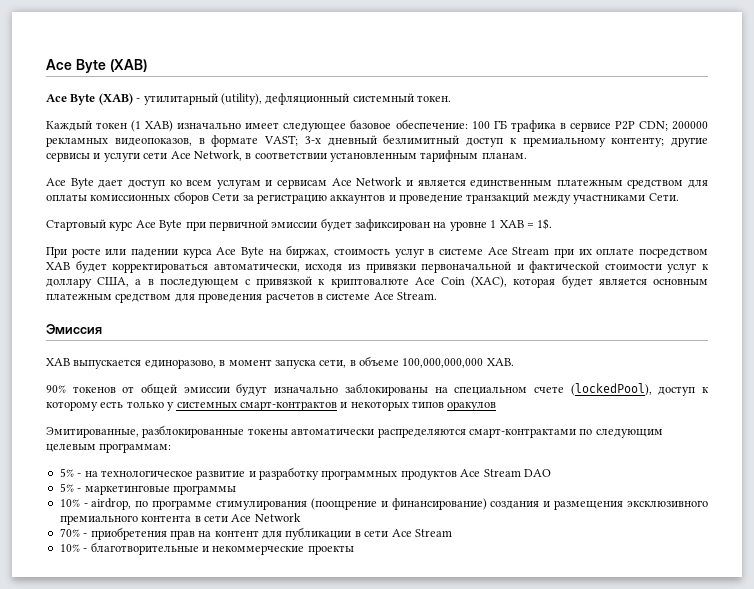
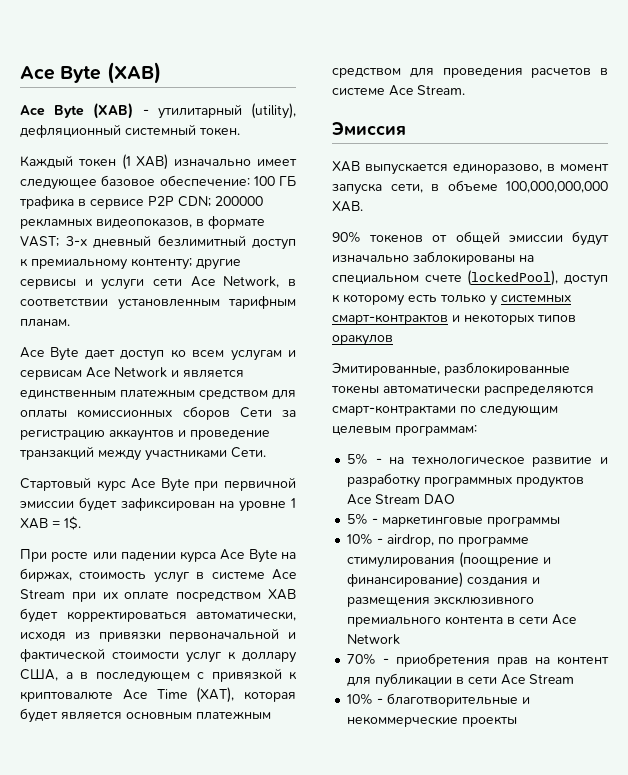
- При росте или падении курса Ace Byte на биржах, стоимость услуг в системе Ace Stream при их оплате посредством XAB будет корректироваться автоматически, исходя из привязки первоначальной и фактической стоимости услуг к доллару США, а в последующем с привязкой к криптовалюте Ace Coin (XAC), которая будет является основным платежным средством для проведения расчетов в системе Ace Stream.
+ При росте или падении курса Ace Byte на биржах, стоимость услуг в системе Ace Stream при их оплате посредством XAB будет корректироваться автоматически, исходя из привязки первоначальной и фактической стоимости услуг к доллару США, а в последующем с привязкой к криптовалюте Ace Time (XAT), которая будет является основным платежным средством для проведения расчетов в системе Ace Stream.

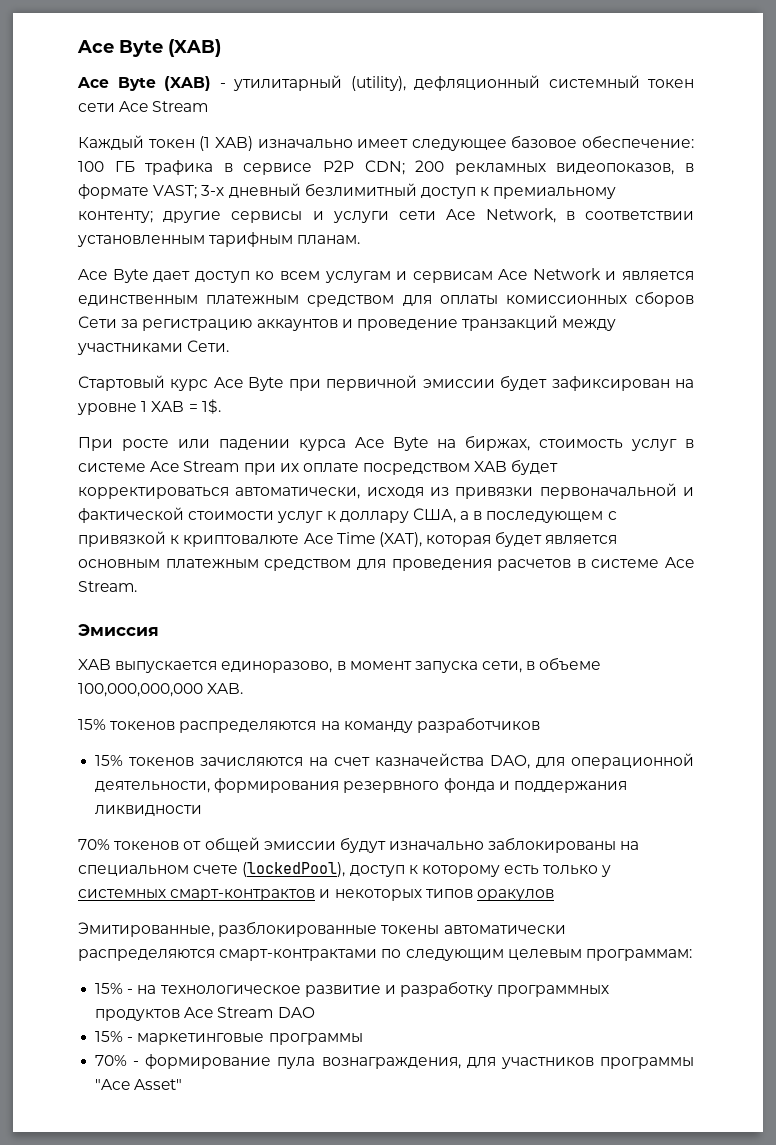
- Ace Byte (XAB) - утилитарный (utility), дефляционный системный токен.
+ Ace Byte (XAB) - утилитарный (utility), дефляционный системный токен сети Ace Stream
- Каждый токен (1 XAB) изначально имеет следующее базовое обеспечение: 100 ГБ трафика в сервисе P2P CDN; 200000 рекламных видеопоказов, в формате VAST; 3-х дневный безлимитный доступ к премиальному контенту; другие сервисы и услуги сети Ace Network, в соответствии установленным тарифным планам.
+ Каждый токен (1 XAB) изначально имеет следующее базовое обеспечение: 100 ГБ трафика в сервисе P2P CDN; 200 рекламных видеопоказов, в формате VAST; 3-х дневный безлимитный доступ к премиальному контенту; другие сервисы и услуги сети Ace Network, в соответствии установленным тарифным планам.
- 90% токенов от общей эмиссии будут изначально заблокированы на специальном счете (lockedPool), доступ к которому есть только у системных смарт-контрактов и некоторых типов оракулов
+ 15% токенов распределяются на команду разработчиков
+ 15% токенов зачисляются на счет казначейства DAO, для операционной деятельности, формирования резервного фонда и поддержания ликвидности
+ 70% токенов от общей эмиссии будут изначально заблокированы на специальном счете (lockedPool), доступ к которому есть только у системных смарт-контрактов и некоторых типов оракулов
- 5% - на технологическое развитие и разработку программных продуктов Ace Stream DAO
+ 15% - на технологическое развитие и разработку программных продуктов Ace Stream DAO
- 5% - маркетинговые программы
+ 15% - маркетинговые программы
- 10% - airdrop, по программе стимулирования (поощрение и финансирование) создания и размещения эксклюзивного премиального контента в сети Ace Network
- 70% - приобретения прав на контент для публикации в сети Ace Stream
- 10% - благотворительные и некоммерческие проекты
+ 70% - формирование пула вознаграждения, для участников программы "Ace Asset"

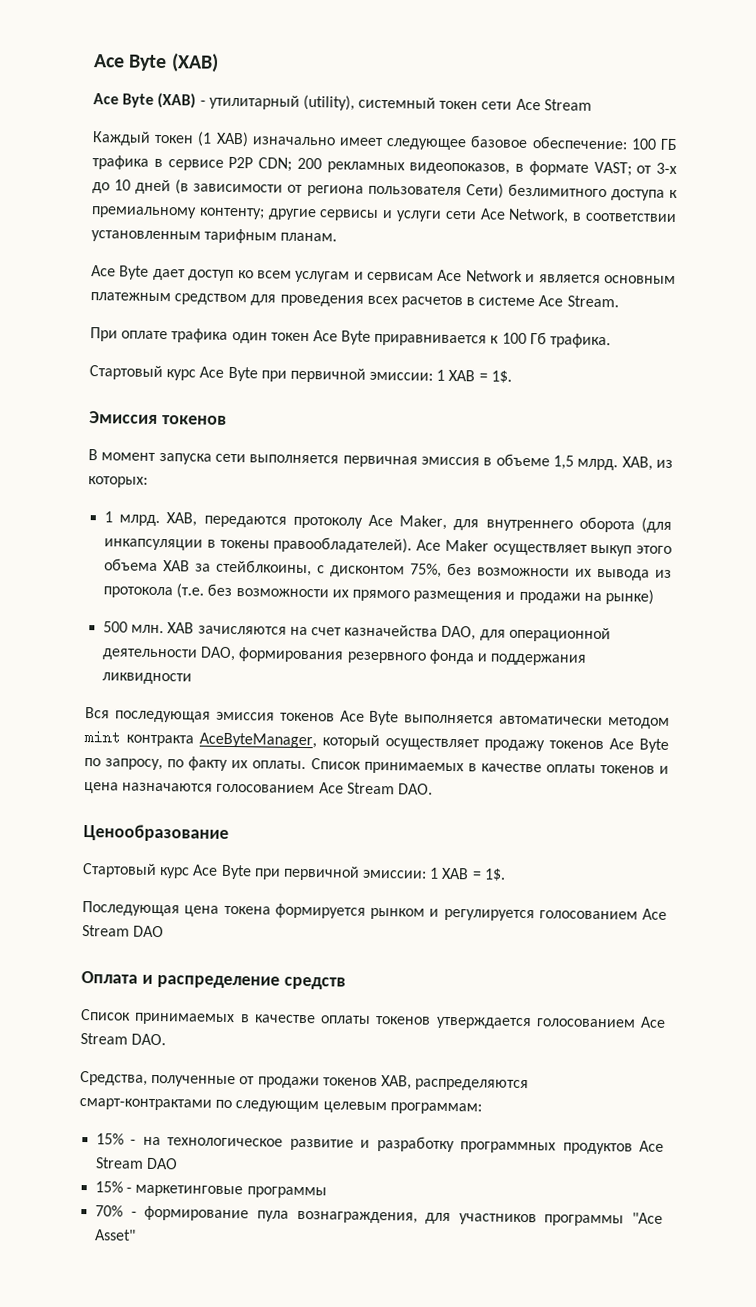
- Ace Byte (XAB) - утилитарный (utility), дефляционный системный токен сети Ace Stream
+ Ace Byte (XAB) - утилитарный (utility), системный токен сети Ace Stream
- Каждый токен (1 XAB) изначально имеет следующее базовое обеспечение: 100 ГБ трафика в сервисе P2P CDN; 200 рекламных видеопоказов, в формате VAST; 3-х дневный безлимитный доступ к премиальному контенту; другие сервисы и услуги сети Ace Network, в соответствии установленным тарифным планам.
+ Каждый токен (1 XAB) изначально имеет следующее базовое обеспечение: 100 ГБ трафика в сервисе P2P CDN; 200 рекламных видеопоказов, в формате VAST; от 3-х до 10 дней (в зависимости от региона пользователя Сети) безлимитного доступа к премиальному контенту; другие сервисы и услуги сети Ace Network, в соответствии установленным тарифным планам.
- Ace Byte дает доступ ко всем услугам и сервисам Ace Network и является единственным платежным средством для оплаты комиссионных сборов Сети за регистрацию аккаунтов и проведение транзакций между участниками Сети.
- Стартовый курс Ace Byte при первичной эмиссии будет зафиксирован на уровне 1 XAB = 1$.
- При росте или падении курса Ace Byte на биржах, стоимость услуг в системе Ace Stream при их оплате посредством XAB будет корректироваться автоматически, исходя из привязки первоначальной и фактической стоимости услуг к доллару США, а в последующем с привязкой к криптовалюте Ace Time (XAT), которая будет является основным платежным средством для проведения расчетов в системе Ace Stream.
- Эмиссия
- XAB выпускается единоразово, в момент запуска сети, в объеме 100,000,000,000 XAB.
- 15% токенов распределяются на команду разработчиков
- 15% токенов зачисляются на счет казначейства DAO, для операционной деятельности, формирования резервного фонда и поддержания ликвидности
+ Ace Byte дает доступ ко всем услугам и сервисам Ace Network и является основным платежным средством для проведения всех расчетов в системе Ace Stream.
+ При оплате трафика один токен Ace Byte приравнивается к 100 Гб трафика.
+ Стартовый курс Ace Byte при первичной эмиссии: 1 XAB = 1$.
+ Эмиссия токенов
+ В момент запуска сети выполняется первичная эмиссия в объеме 1,5 млрд. XAB, из которых:
+ 1 млрд. XAB, передаются протоколу Ace Maker, для внутреннего оборота (для инкапсуляции в токены правообладателей). Ace Maker осуществляет выкуп этого объема XAB за стейблкоины, с дисконтом 75%, без возможности их вывода из протокола (т.е. без возможности их прямого размещения и продажи на рынке)
+ 500 млн. XAB зачисляются на счет казначейства DAO, для операционной деятельности DAO, формирования резервного фонда и поддержания ликвидности
- 70% токенов от общей эмиссии будут изначально заблокированы на специальном счете (lockedPool), доступ к которому есть только у системных смарт-контрактов и некоторых типов оракулов
- Эмитированные, разблокированные токены автоматически распределяются смарт-контрактами по следующим целевым программам:
+ Вся последующая эмиссия токенов Ace Byte выполняется автоматически методом mint контракта AceByteManager, который осуществляет продажу токенов Ace Byte по запросу, по факту их оплаты. Список принимаемых в качестве оплаты токенов и цена назначаются голосованием Ace Stream DAO.
+ Ценообразование
+ Стартовый курс Ace Byte при первичной эмиссии: 1 XAB = 1$.
+ Последующая цена токена формируется рынком и регулируется голосованием Ace Stream DAO
+ Оплата и распределение средств
+ Список принимаемых в качестве оплаты токенов утверждается голосованием Ace Stream DAO.
+ Средства, полученные от продажи токенов XAB, распределяются смарт-контрактами по следующим целевым программам:

